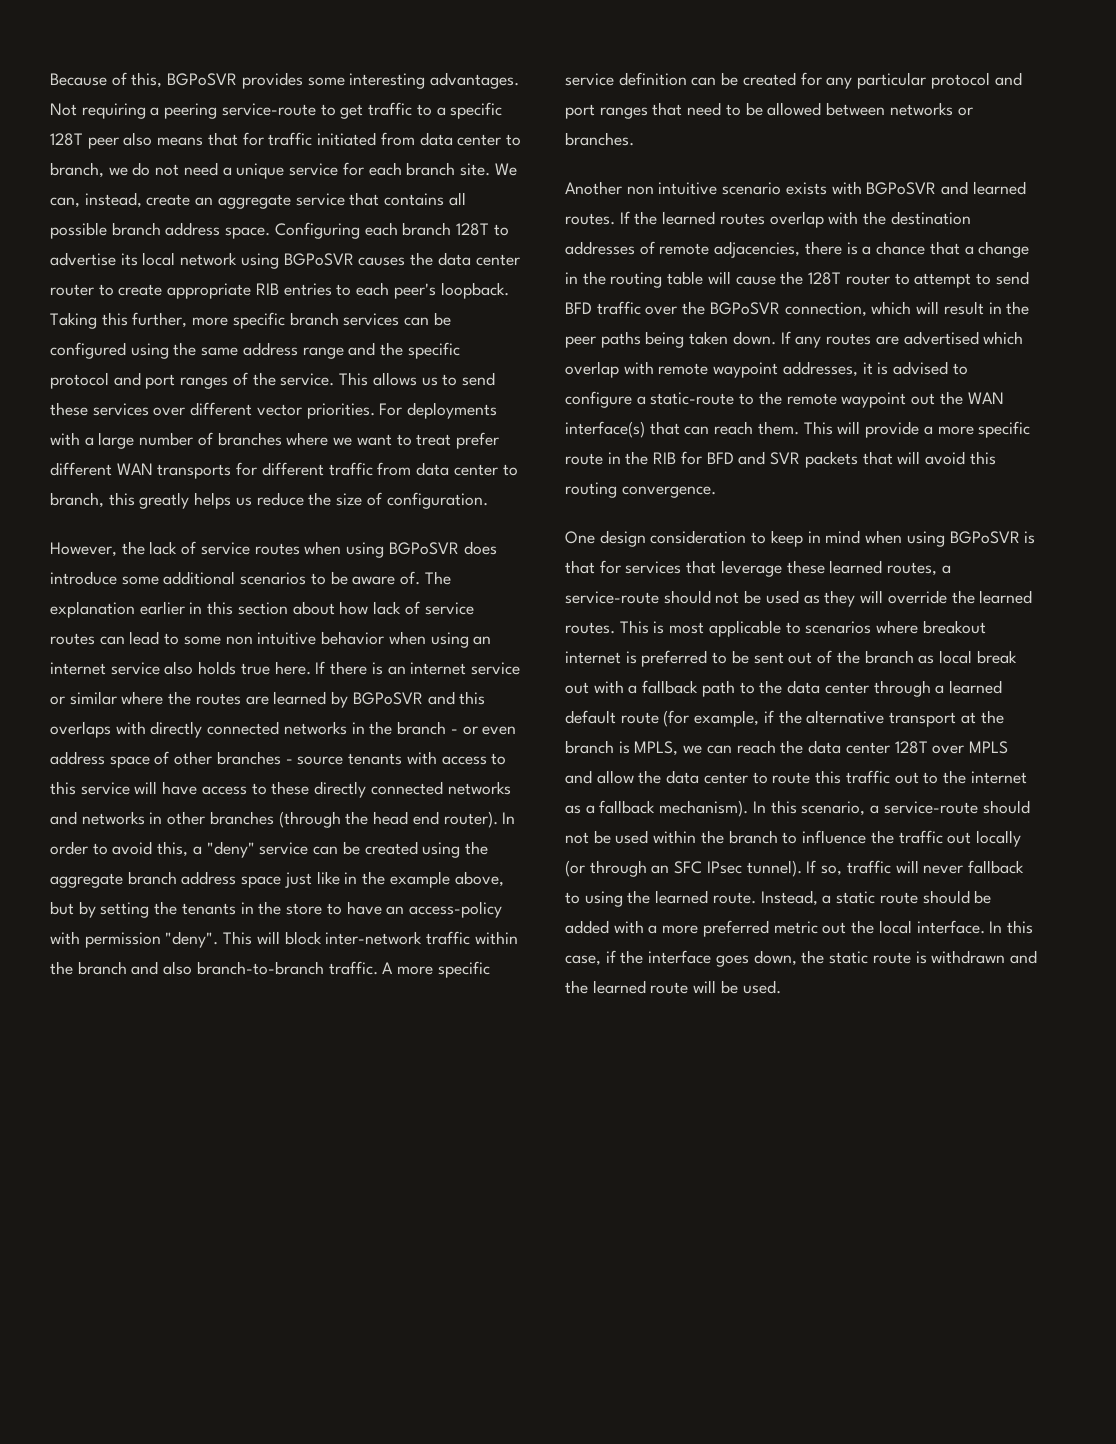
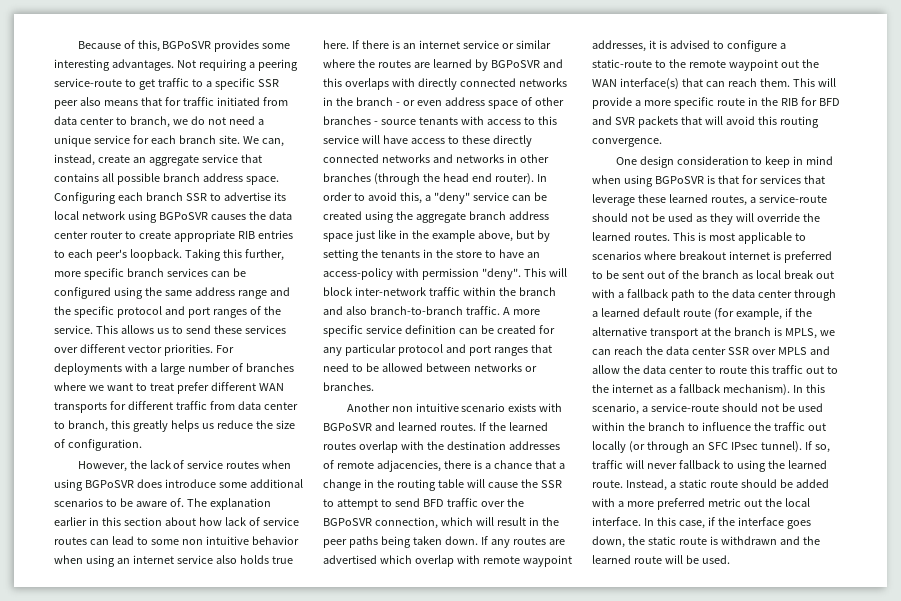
- Not requiring a peering service-route to get traffic to a specific 128T peer also means that for traffic initiated from data center to branch, we do not need a unique service for each branch site.
+ Not requiring a peering service-route to get traffic to a specific SSR peer also means that for traffic initiated from data center to branch, we do not need a unique service for each branch site.
- Configuring each branch 128T to advertise its local network using BGPoSVR causes the data center router to create appropriate RIB entries to each peer's loopback.
+ Configuring each branch SSR to advertise its local network using BGPoSVR causes the data center router to create appropriate RIB entries to each peer's loopback.
- If the learned routes overlap with the destination addresses of remote adjacencies, there is a chance that a change in the routing table will cause the 128T router to attempt to send BFD traffic over the BGPoSVR connection, which will result in the peer paths being taken down.
+ If the learned routes overlap with the destination addresses of remote adjacencies, there is a chance that a change in the routing table will cause the SSR to attempt to send BFD traffic over the BGPoSVR connection, which will result in the peer paths being taken down.
- This is most applicable to scenarios where breakout internet is preferred to be sent out of the branch as local break out with a fallback path to the data center through a learned default route (for example, if the alternative transport at the branch is MPLS, we can reach the data center 128T over MPLS and allow the data center to route this traffic out to the internet as a fallback mechanism).
+ This is most applicable to scenarios where breakout internet is preferred to be sent out of the branch as local break out with a fallback path to the data center through a learned default route (for example, if the alternative transport at the branch is MPLS, we can reach the data center SSR over MPLS and allow the data center to route this traffic out to the internet as a fallback mechanism).

